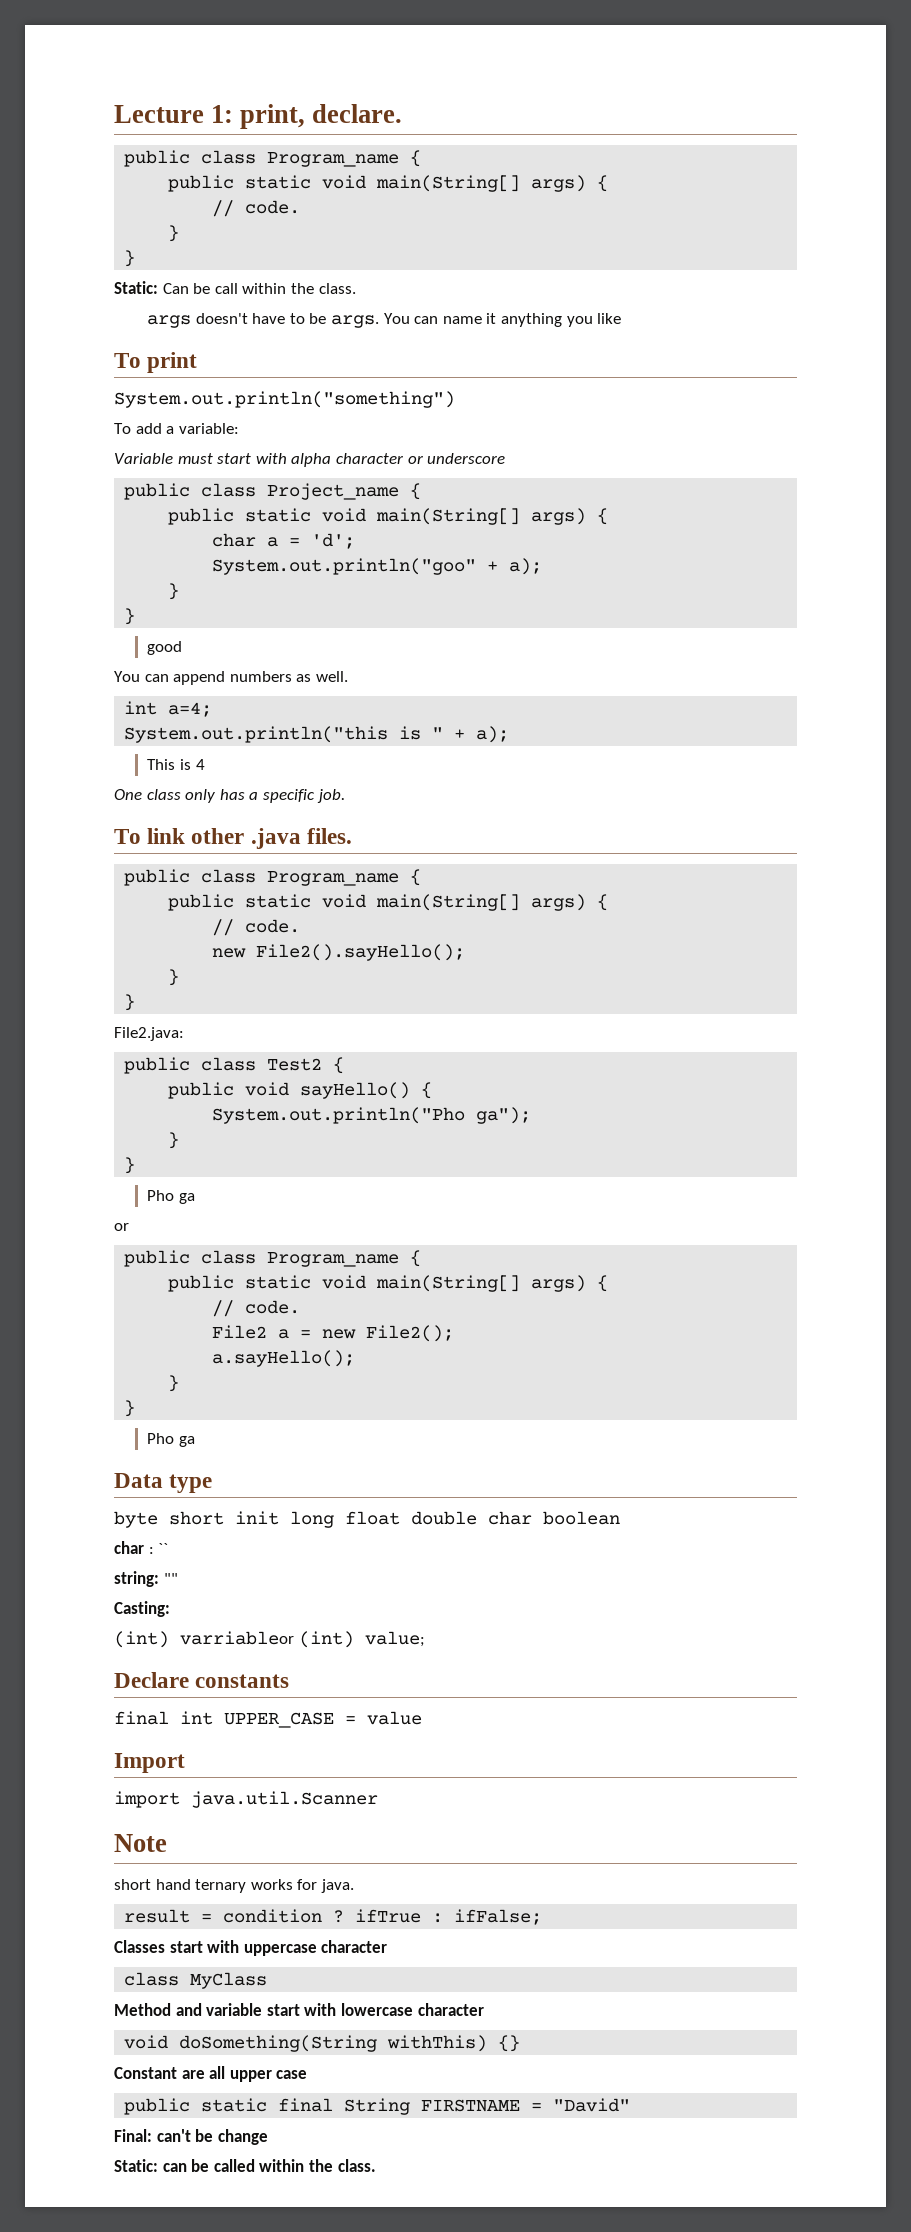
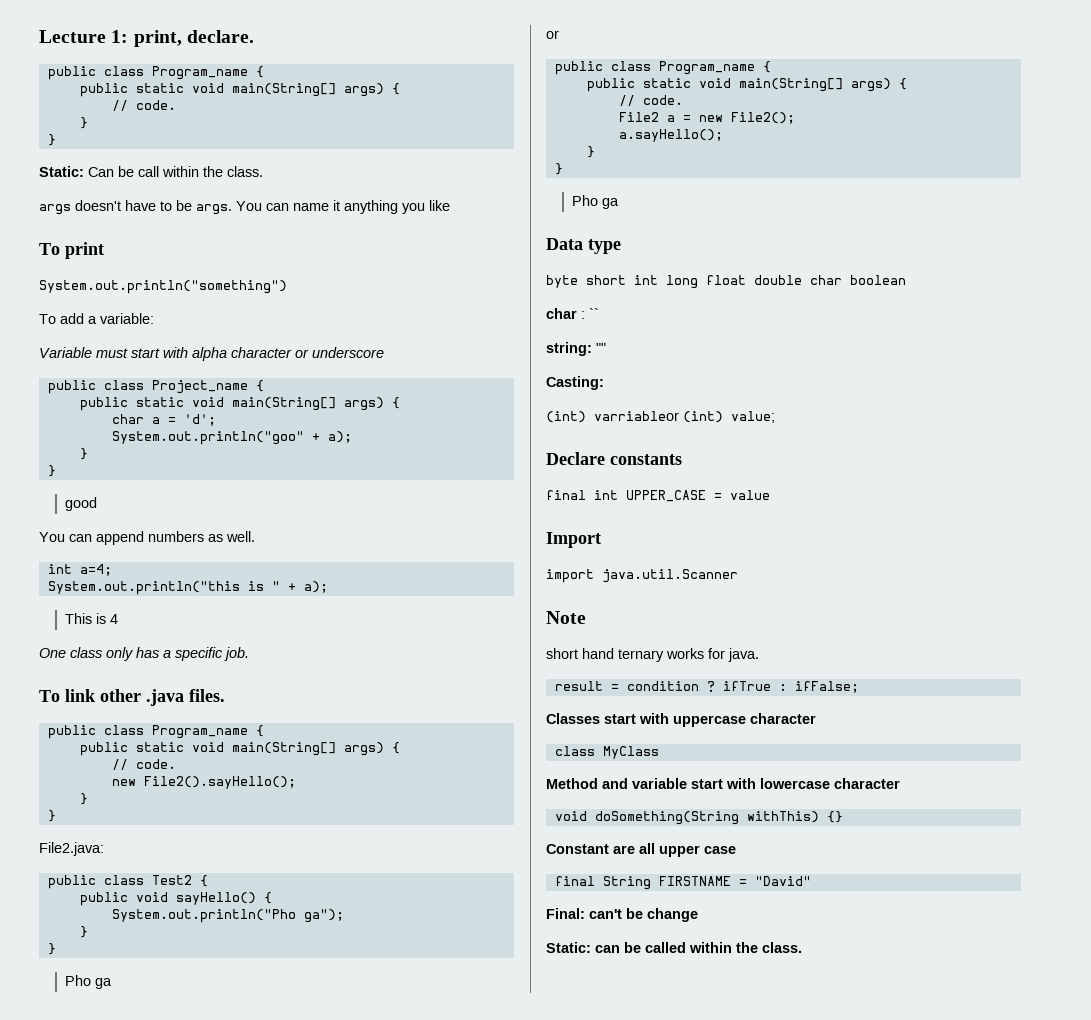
- byte short init long float double char boolean
+ byte short int long float double char boolean
- public static final String FIRSTNAME = "David"
+ final String FIRSTNAME = "David"

